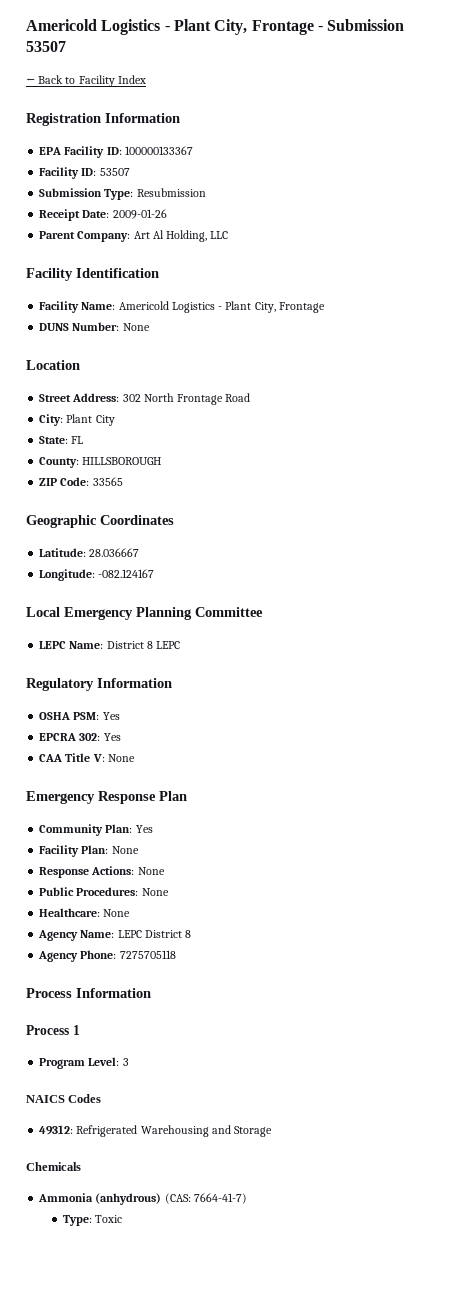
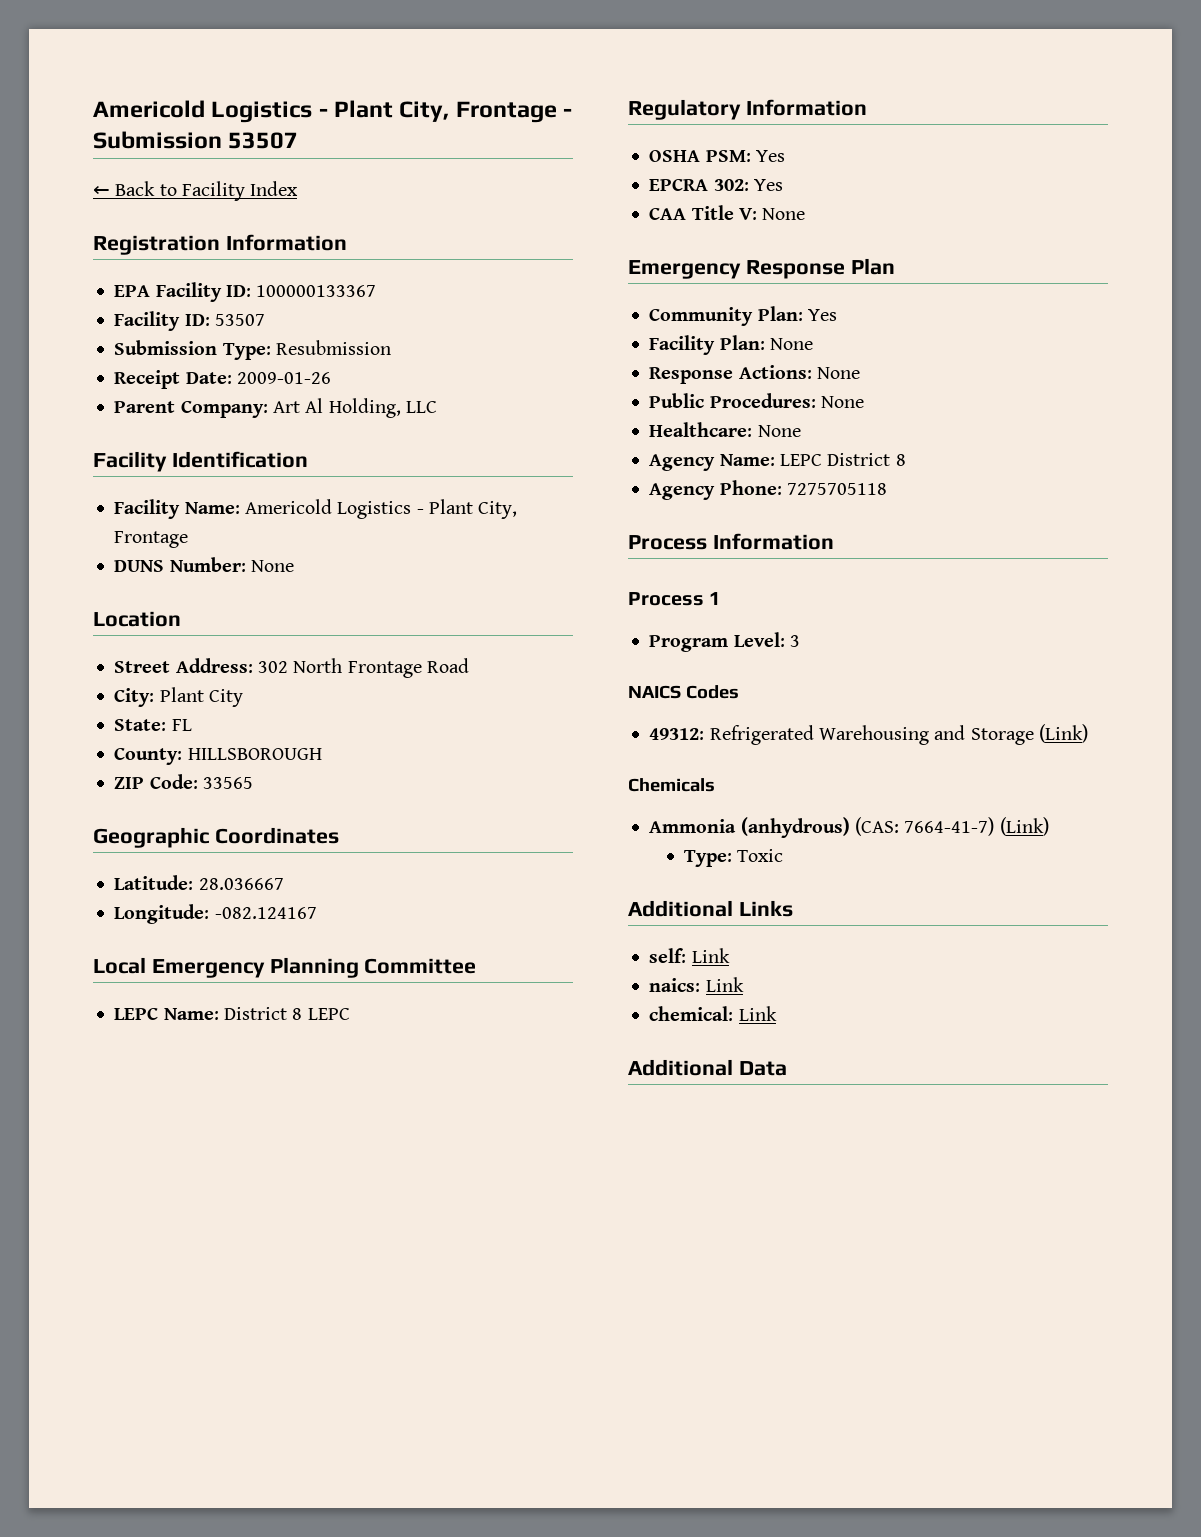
- 49312: Refrigerated Warehousing and Storage
+ 49312: Refrigerated Warehousing and Storage (Link)
- Ammonia (anhydrous) (CAS: 7664-41-7)
+ Ammonia (anhydrous) (CAS: 7664-41-7) (Link)
+ Additional Links
+ self: Link
+ naics: Link
+ chemical: Link
+ Additional Data

